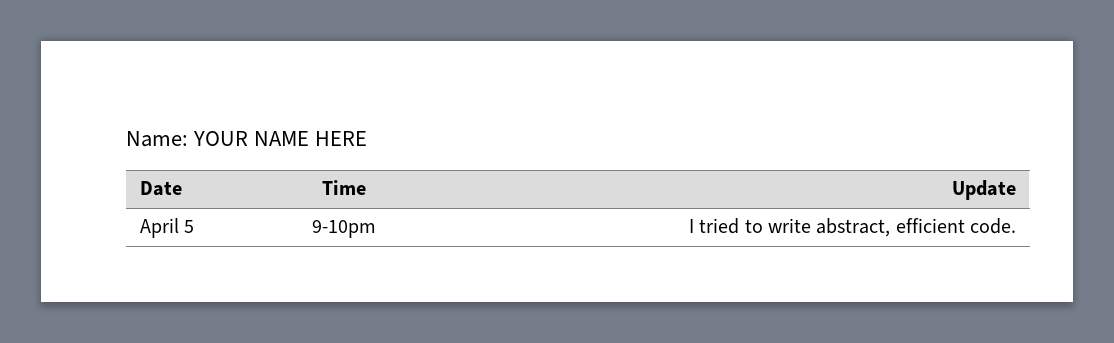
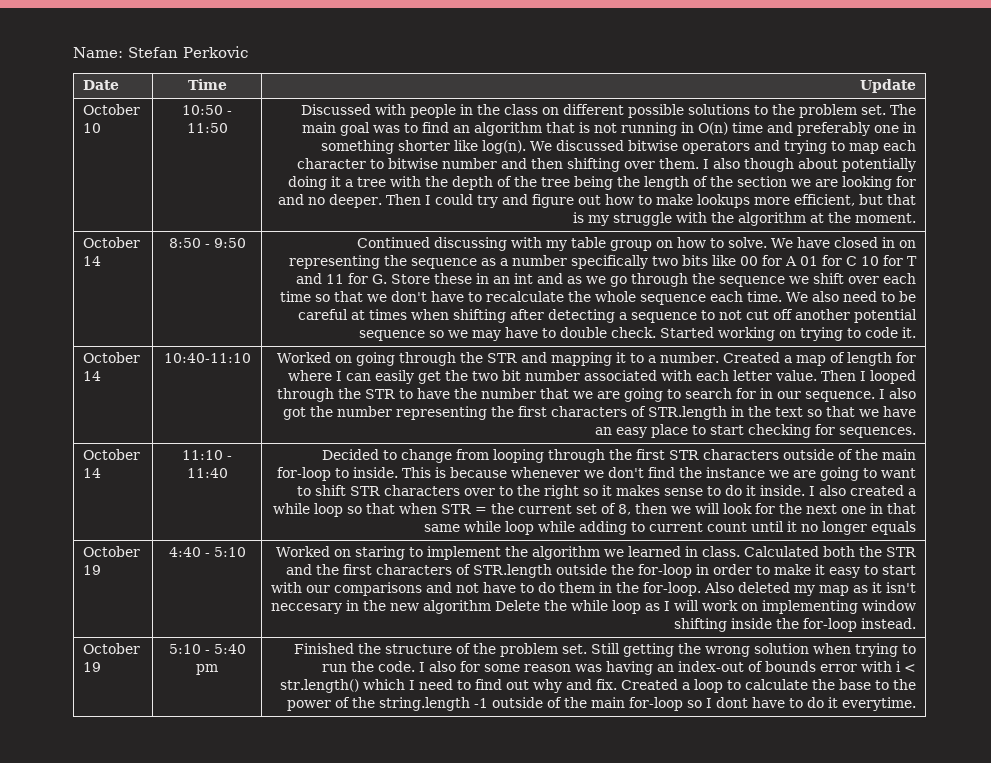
- Name: YOUR NAME HERE
+ Name: Stefan Perkovic
- April 5 | 9-10pm | I tried to write abstract, efficient code.
+ October 10 | 10:50 - 11:50 | Discussed with people in the class on different possible solutions to the problem set. The main goal was to find an algorithm that is not running in O(n) time and preferably one in something shorter like log(n). We discussed bitwise operators and trying to map each character to bitwise number and then shifting over them. I also though about potentially doing it a tree with the depth of the tree being the length of the section we are looking for and no deeper. Then I could try and figure out how to make lookups more efficient, but that is my struggle with the algorithm at the moment.
+ October 14 | 8:50 - 9:50 | Continued discussing with my table group on how to solve. We have closed in on representing the sequence as a number specifically two bits like 00 for A 01 for C 10 for T and 11 for G. Store these in an int and as we go through the sequence we shift over each time so that we don't have to recalculate the whole sequence each time. We also need to be careful at times when shifting after detecting a sequence to not cut off another potential sequence so we may have to double check. Started working on trying to code it.
+ October 14 | 10:40-11:10 | Worked on going through the STR and mapping it to a number. Created a map of length for where I can easily get the two bit number associated with each letter value. Then I looped through the STR to have the number that we are going to search for in our sequence. I also got the number representing the first characters of STR.length in the text so that we have an easy place to start checking for sequences.
+ October 14 | 11:10 - 11:40 | Decided to change from looping through the first STR characters outside of the main for-loop to inside. This is because whenever we don't find the instance we are going to want to shift STR characters over to the right so it makes sense to do it inside. I also created a while loop so that when STR = the current set of 8, then we will look for the next one in that same while loop while adding to current count until it no longer equals
+ October 19 | 4:40 - 5:10 | Worked on staring to implement the algorithm we learned in class. Calculated both the STR and the first characters of STR.length outside the for-loop in order to make it easy to start with our comparisons and not have to do them in the for-loop. Also deleted my map as it isn't neccesary in the new algorithm Delete the while loop as I will work on implementing window shifting inside the for-loop instead.
+ October 19 | 5:10 - 5:40 pm | Finished the structure of the problem set. Still getting the wrong solution when trying to run the code. I also for some reason was having an index-out of bounds error with i < str.length() which I need to find out why and fix. Created a loop to calculate the base to the power of the string.length -1 outside of the main for-loop so I dont have to do it everytime.

